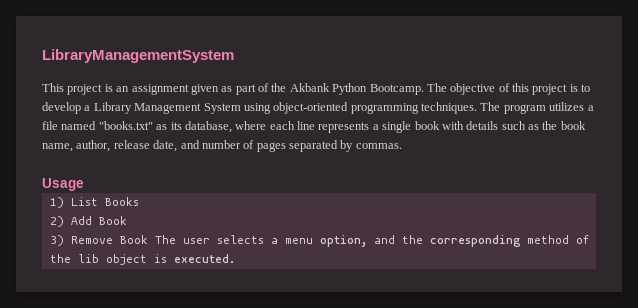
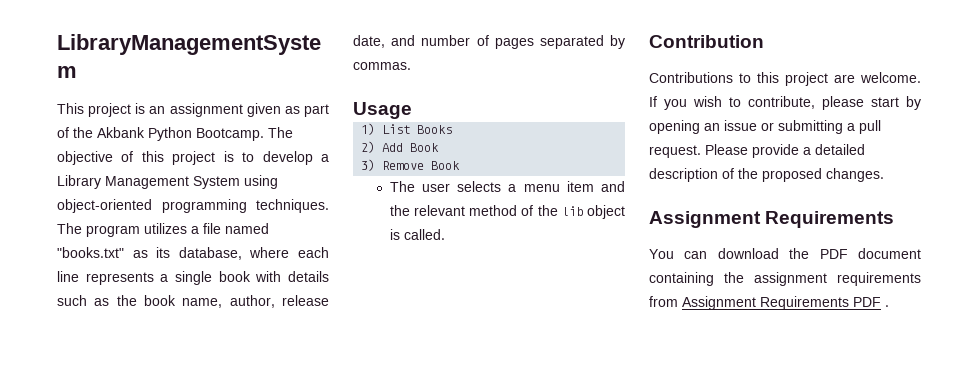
- 3) Remove Book The user selects a menu option, and the corresponding method of the lib object is executed.
+ 3) Remove Book
+ The user selects a menu item and the relevant method of the lib object is called.
+ Contribution
+ Contributions to this project are welcome. If you wish to contribute, please start by opening an issue or submitting a pull request. Please provide a detailed description of the proposed changes.
+ Assignment Requirements
+ You can download the PDF document containing the assignment requirements from Assignment Requirements PDF .

